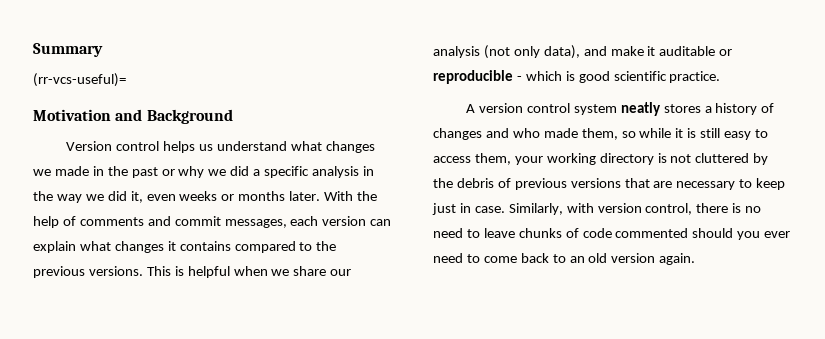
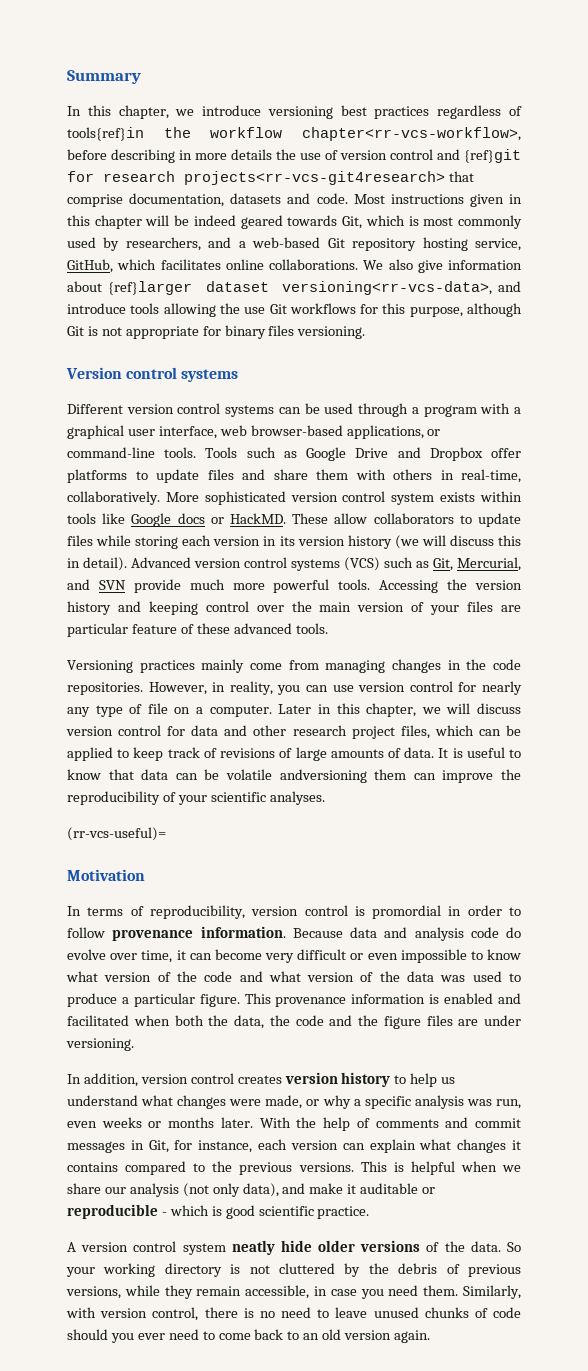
+ In this chapter, we introduce versioning best practices regardless of tools{ref}in the workflow chapter<rr-vcs-workflow>, before describing in more details the use of version control and {ref}git for research projects<rr-vcs-git4research> that comprise documentation, datasets and code. Most instructions given in this chapter will be indeed geared towards Git, which is most commonly used by researchers, and a web-based Git repository hosting service, GitHub, which facilitates online collaborations. We also give information about {ref}larger dataset versioning<rr-vcs-data>, and introduce tools allowing the use Git workflows for this purpose, although Git is not appropriate for binary files versioning.
+ Version control systems
+ Different version control systems can be used through a program with a graphical user interface, web browser-based applications, or command-line tools. Tools such as Google Drive and Dropbox offer platforms to update files and share them with others in real-time, collaboratively. More sophisticated version control system exists within tools like Google docs or HackMD. These allow collaborators to update files while storing each version in its version history (we will discuss this in detail). Advanced version control systems (VCS) such as Git, Mercurial, and SVN provide much more powerful tools. Accessing the version history and keeping control over the main version of your files are particular feature of these advanced tools.
+ Versioning practices mainly come from managing changes in the code repositories. However, in reality, you can use version control for nearly any type of file on a computer. Later in this chapter, we will discuss version control for data and other research project files, which can be applied to keep track of revisions of large amounts of data. It is useful to know that data can be volatile andversioning them can improve the reproducibility of your scientific analyses.
  (rr-vcs-useful)=
- Motivation and Background
- Version control helps us understand what changes we made in the past or why we did a specific analysis in the way we did it, even weeks or months later.
+ Motivation
+ In terms of reproducibility, version control is promordial in order to follow provenance information. Because data and analysis code do evolve over time, it can become very difficult or even impossible to know what version of the code and what version of the data was used to produce a particular figure. This provenance information is enabled and facilitated when both the data, the code and the figure files are under versioning.
+ In addition, version control creates version history to help us understand what changes were made, or why a specific analysis was run, even weeks or months later.
- With the help of comments and commit messages, each version can explain what changes it contains compared to the previous versions.
+ With the help of comments and commit messages in Git, for instance, each version can explain what changes it contains compared to the previous versions.
- A version control system neatly stores a history of changes and who made them, so while it is still easy to access them, your working directory is not cluttered by the debris of previous versions that are necessary to keep just in case.
+ A version control system neatly hide older versions of the data. So your working directory is not cluttered by the debris of previous versions, while they remain accessible, in case you need them.
- Similarly, with version control, there is no need to leave chunks of code commented should you ever need to come back to an old version again.
+ Similarly, with version control, there is no need to leave unused chunks of code should you ever need to come back to an old version again.

